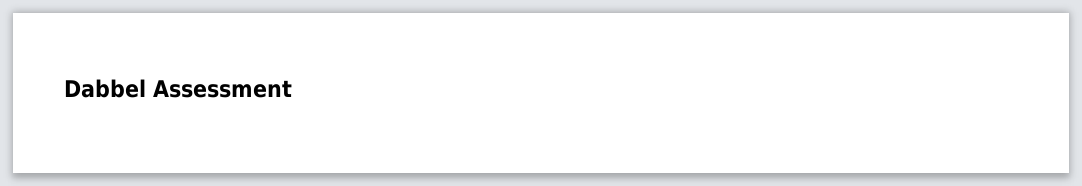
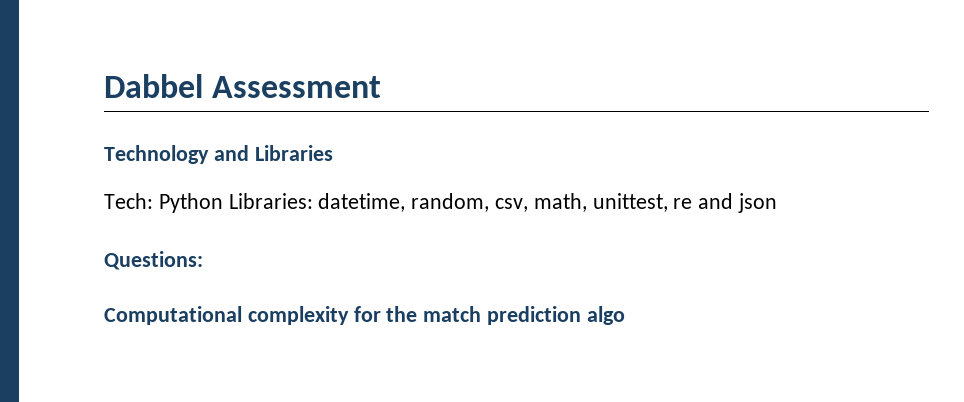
+ Technology and Libraries
+ Tech: Python Libraries: datetime, random, csv, math, unittest, re and json
+ Questions:
+ Computational complexity for the match prediction algo

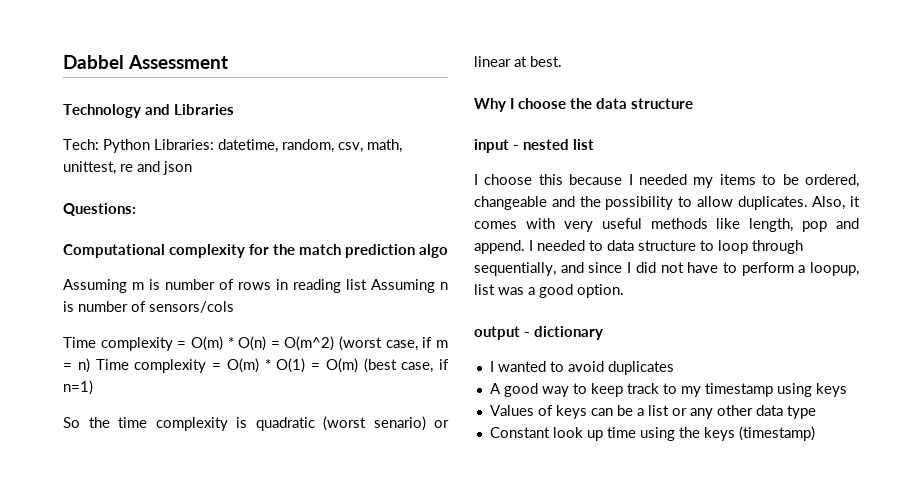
+ Assuming m is number of rows in reading list Assuming n is number of sensors/cols
+ Time complexity = O(m) * O(n) = O(m^2) (worst case, if m = n) Time complexity = O(m) * O(1) = O(m) (best case, if n=1)
+ So the time complexity is quadratic (worst senario) or linear at best.
+ Why I choose the data structure
+ input - nested list
+ I choose this because I needed my items to be ordered, changeable and the possibility to allow duplicates. Also, it comes with very useful methods like length, pop and append. I needed to data structure to loop through sequentially, and since I did not have to perform a loopup, list was a good option.
+ output - dictionary
+ I wanted to avoid duplicates
+ A good way to keep track to my timestamp using keys
+ Values of keys can be a list or any other data type
+ Constant look up time using the keys (timestamp)

